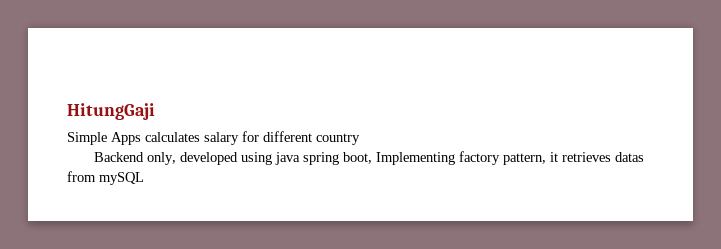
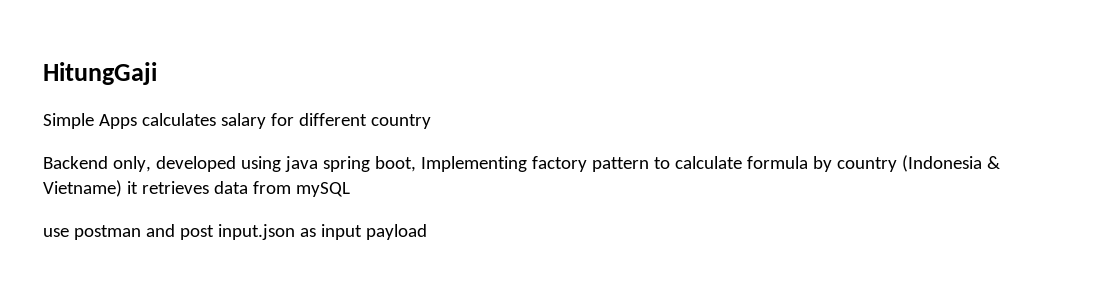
- Backend only, developed using java spring boot, Implementing factory pattern, it retrieves datas from mySQL
+ Backend only, developed using java spring boot, Implementing factory pattern to calculate formula by country (Indonesia & Vietname) it retrieves data from mySQL
+ use postman and post input.json as input payload

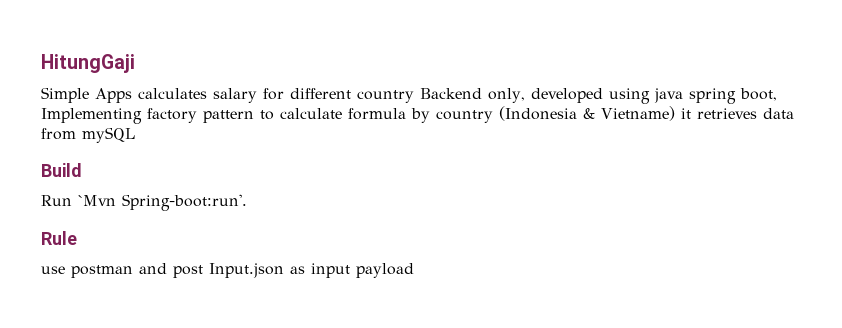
- Simple Apps calculates salary for different country
- Backend only, developed using java spring boot, Implementing factory pattern to calculate formula by country (Indonesia & Vietname) it retrieves data from mySQL
+ Simple Apps calculates salary for different country Backend only, developed using java spring boot, Implementing factory pattern to calculate formula by country (Indonesia & Vietname) it retrieves data from mySQL
+ Build
+ Run `Mvn Spring-boot:run'.
+ Rule
- use postman and post input.json as input payload
+ use postman and post Input.json as input payload

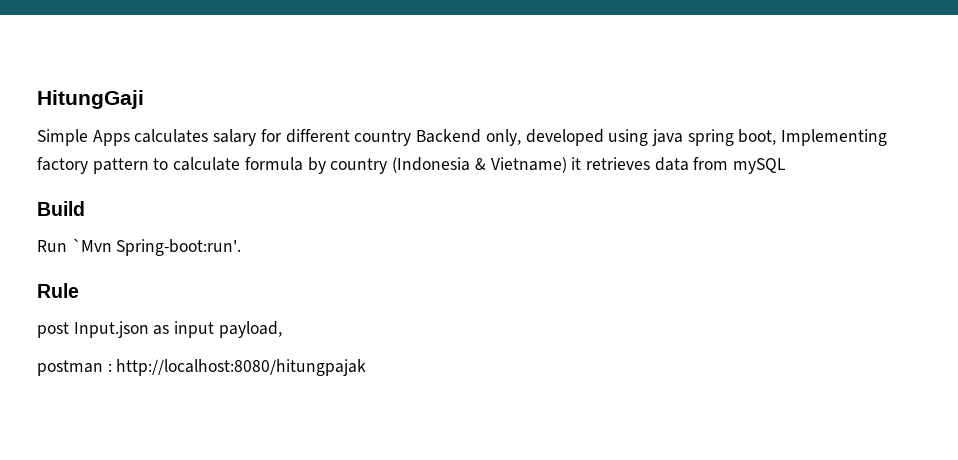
- use postman and post Input.json as input payload
+ post Input.json as input payload,
+ postman : http://localhost:8080/hitungpajak

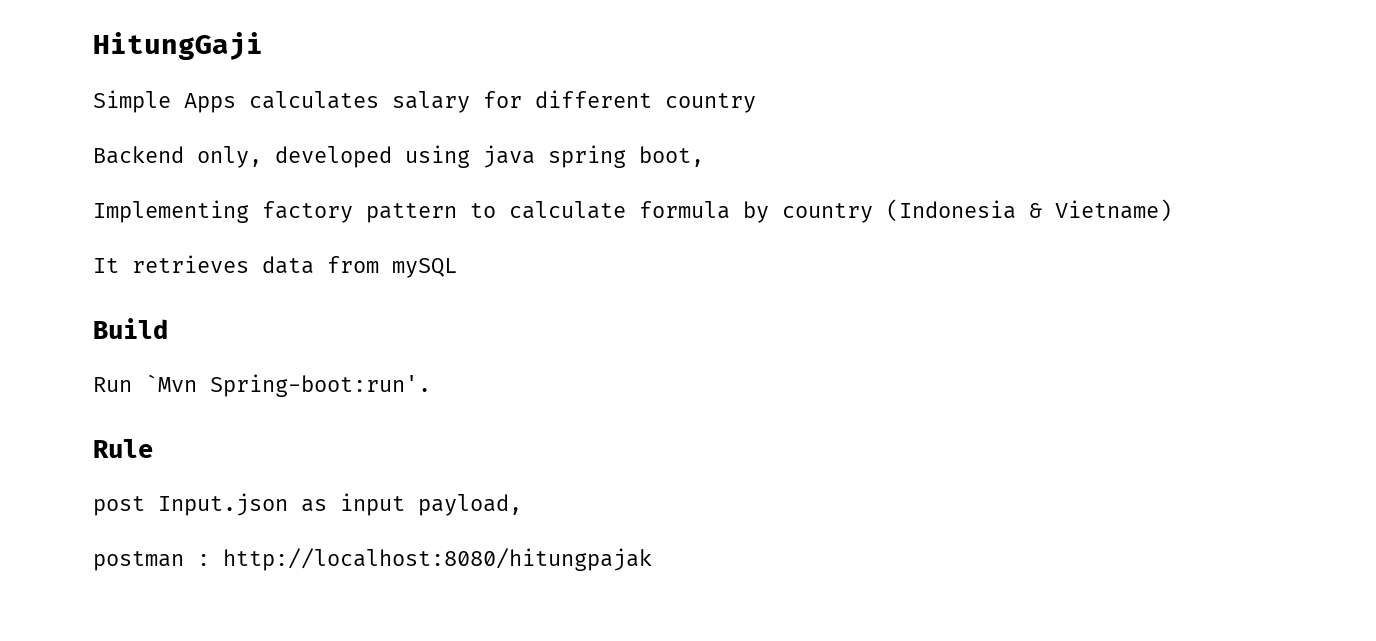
- Simple Apps calculates salary for different country Backend only, developed using java spring boot, Implementing factory pattern to calculate formula by country (Indonesia & Vietname) it retrieves data from mySQL
+ Simple Apps calculates salary for different country
+ Backend only, developed using java spring boot,
+ Implementing factory pattern to calculate formula by country (Indonesia & Vietname)
+ It retrieves data from mySQL

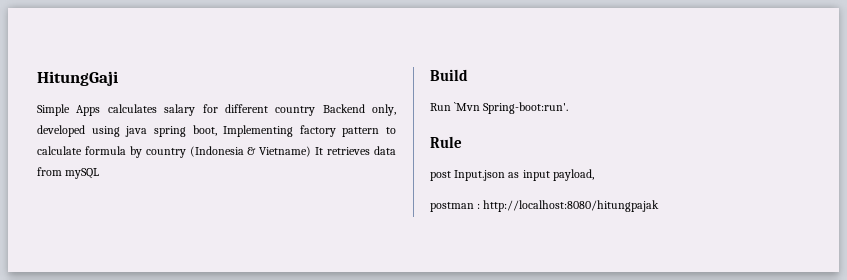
- Simple Apps calculates salary for different country
- Backend only, developed using java spring boot,
- Implementing factory pattern to calculate formula by country (Indonesia & Vietname)
- It retrieves data from mySQL
+ Simple Apps calculates salary for different country Backend only, developed using java spring boot, Implementing factory pattern to calculate formula by country (Indonesia & Vietname) It retrieves data from mySQL

